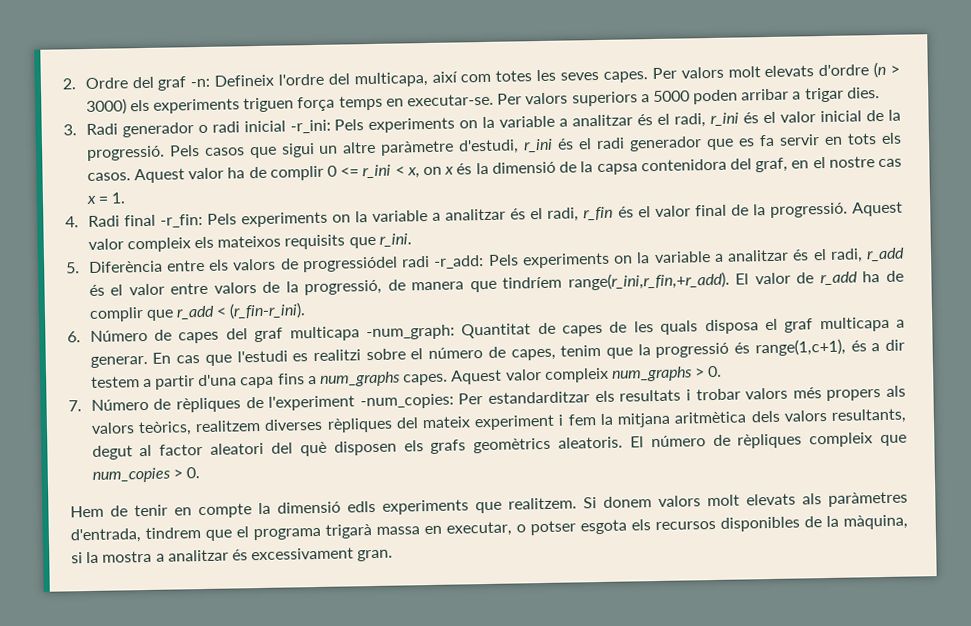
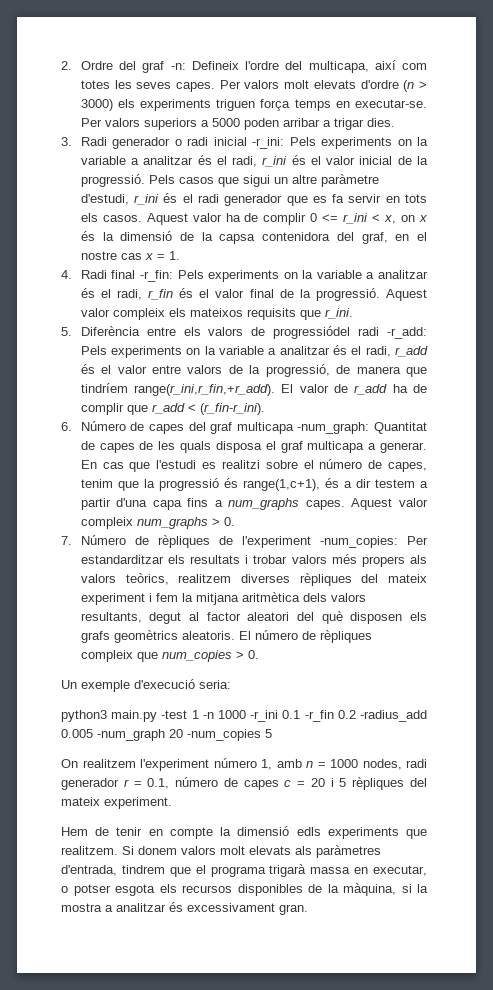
+ Un exemple d'execució seria:
+ python3 main.py -test 1 -n 1000 -r_ini 0.1 -r_fin 0.2 -radius_add 0.005 -num_graph 20 -num_copies 5
+ On realitzem l'experiment número 1, amb n = 1000 nodes, radi generador r = 0.1, número de capes c = 20 i 5 rèpliques del mateix experiment.

